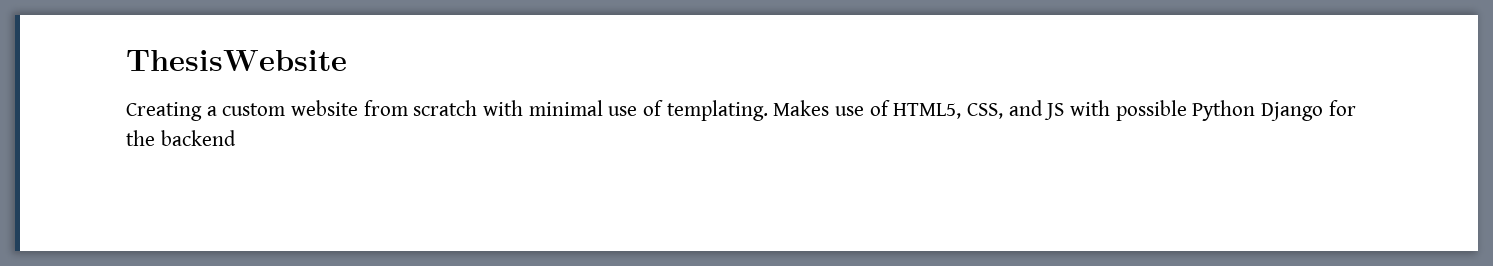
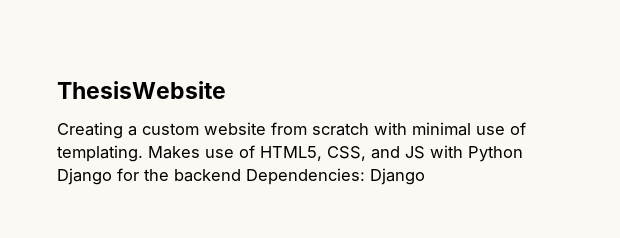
- Makes use of HTML5, CSS, and JS with possible Python Django for the backend
+ Makes use of HTML5, CSS, and JS with Python Django for the backend Dependencies: Django

